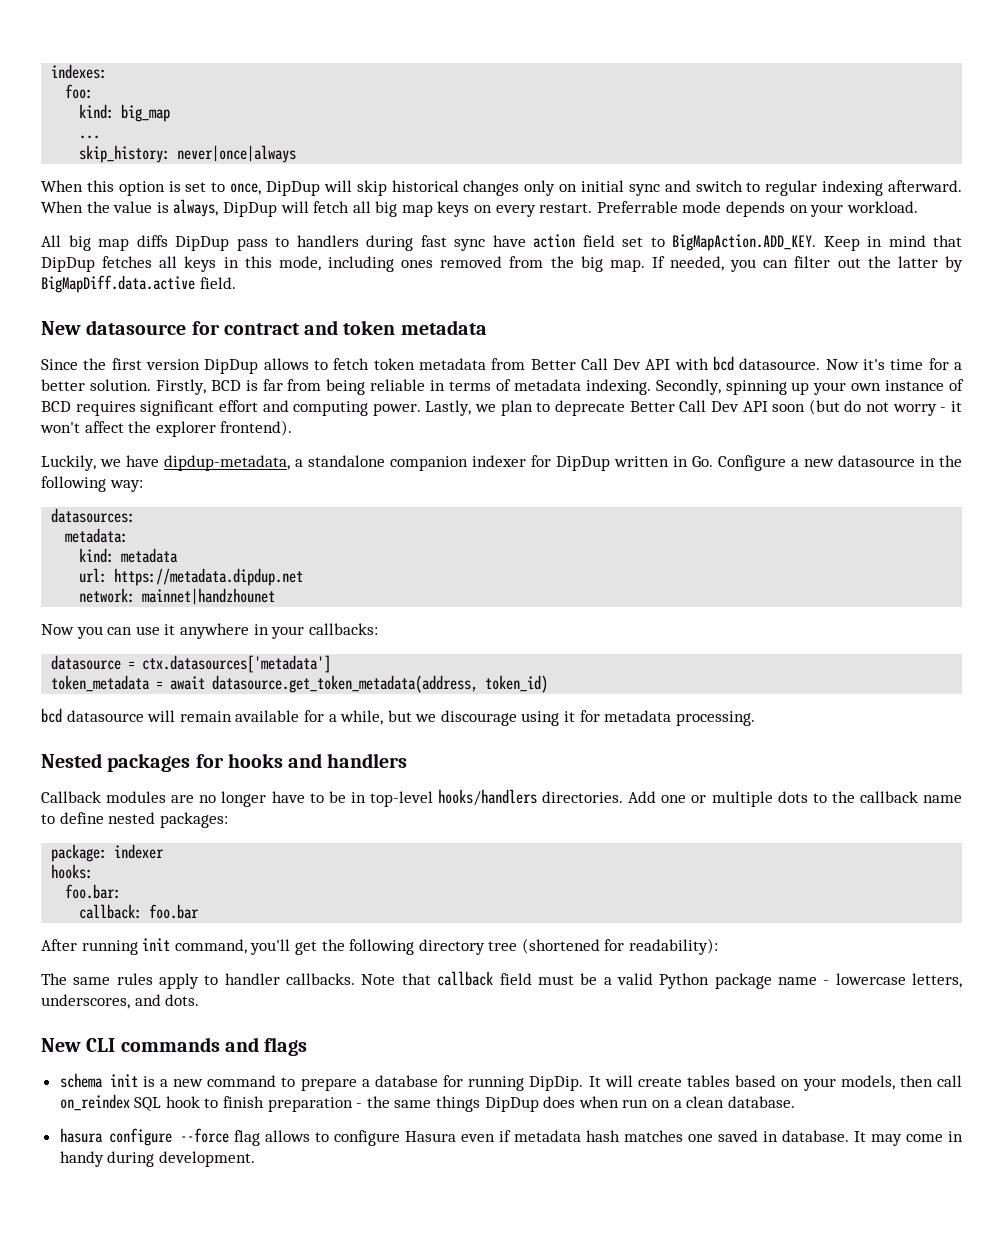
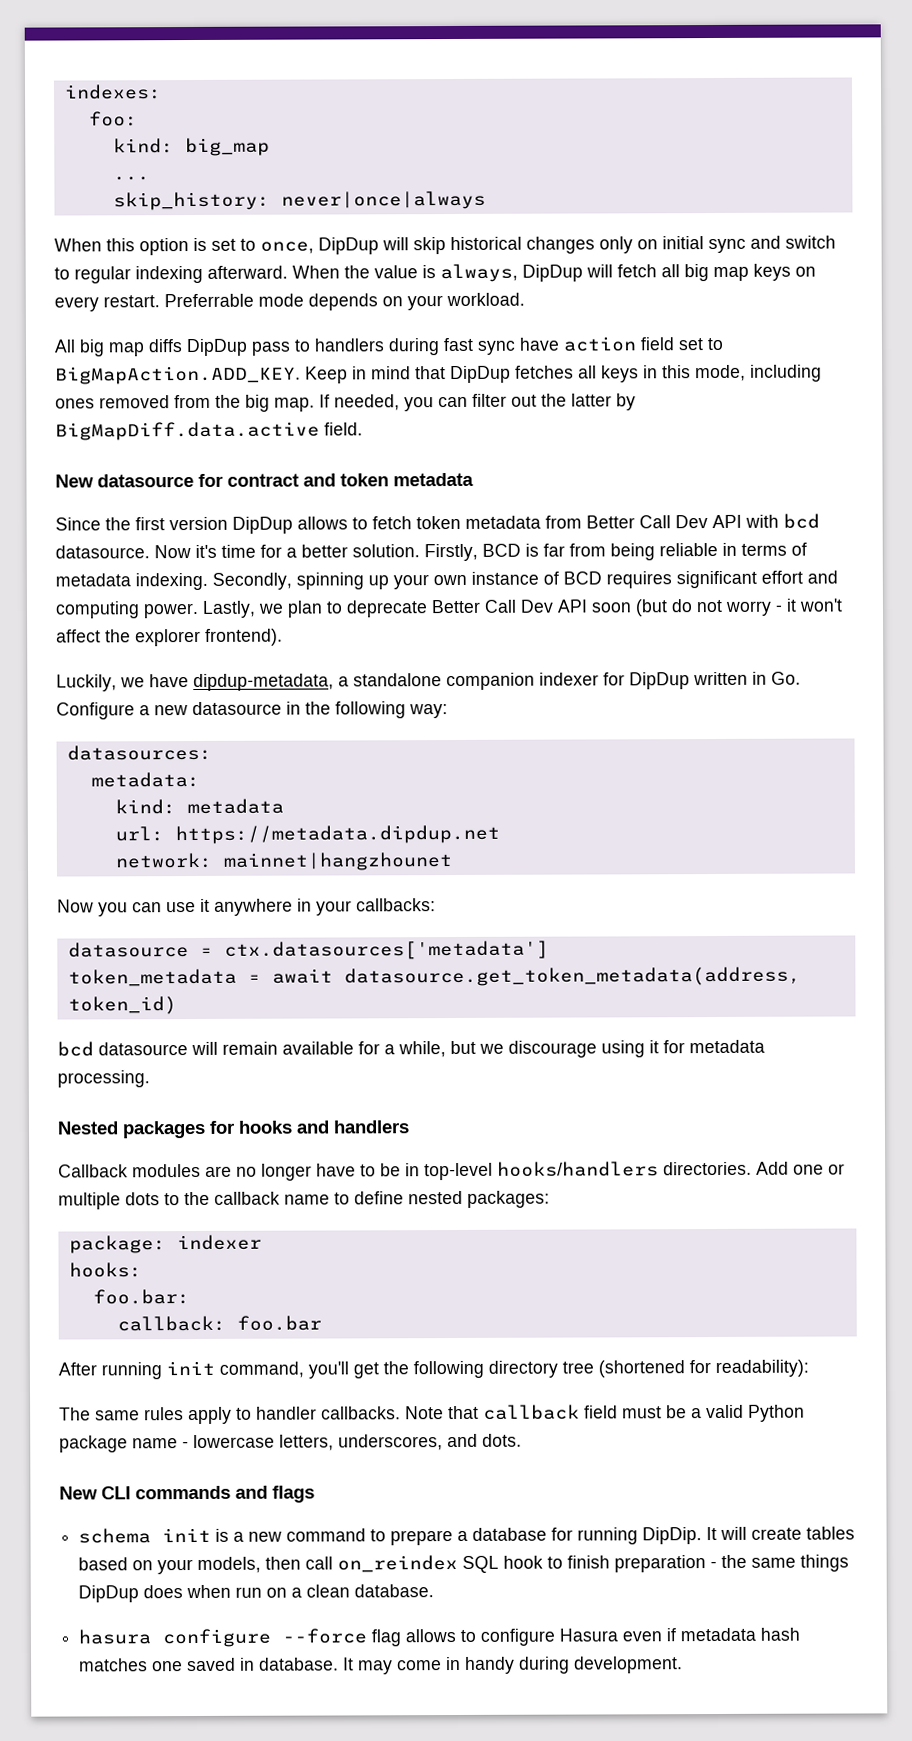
- network: mainnet|handzhounet
+ network: mainnet|hangzhounet

